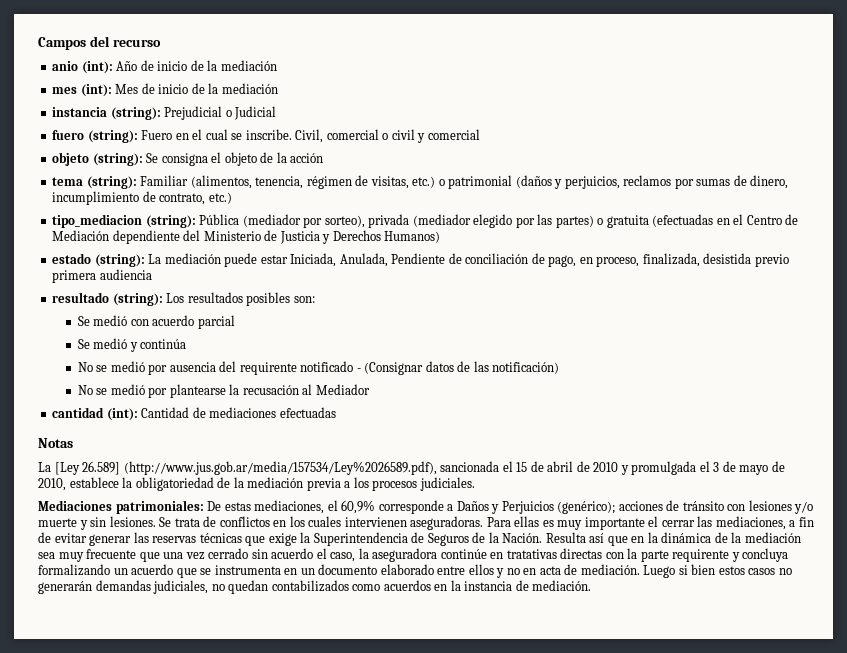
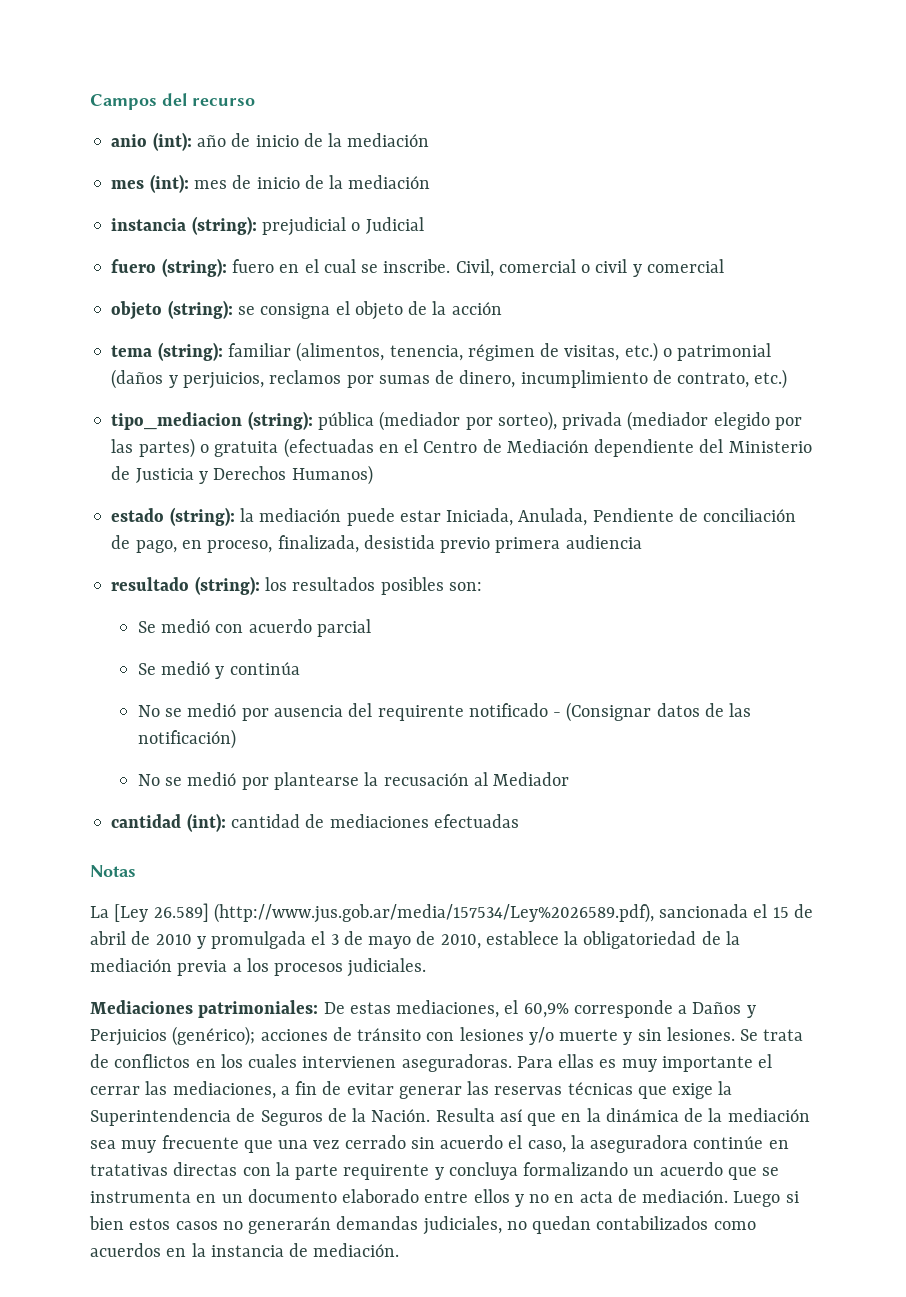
- anio (int): Año de inicio de la mediación
+ anio (int): año de inicio de la mediación
- mes (int): Mes de inicio de la mediación
+ mes (int): mes de inicio de la mediación
- instancia (string): Prejudicial o Judicial
+ instancia (string): prejudicial o Judicial
- fuero (string): Fuero en el cual se inscribe.
+ fuero (string): fuero en el cual se inscribe.
- objeto (string): Se consigna el objeto de la acción
+ objeto (string): se consigna el objeto de la acción
- tema (string): Familiar (alimentos, tenencia, régimen de visitas, etc.) o patrimonial (daños y perjuicios, reclamos por sumas de dinero, incumplimiento de contrato, etc.)
+ tema (string): familiar (alimentos, tenencia, régimen de visitas, etc.) o patrimonial (daños y perjuicios, reclamos por sumas de dinero, incumplimiento de contrato, etc.)
- tipo_mediacion (string): Pública (mediador por sorteo), privada (mediador elegido por las partes) o gratuita (efectuadas en el Centro de Mediación dependiente del Ministerio de Justicia y Derechos Humanos)
+ tipo_mediacion (string): pública (mediador por sorteo), privada (mediador elegido por las partes) o gratuita (efectuadas en el Centro de Mediación dependiente del Ministerio de Justicia y Derechos Humanos)
- estado (string): La mediación puede estar Iniciada, Anulada, Pendiente de conciliación de pago, en proceso, finalizada, desistida previo primera audiencia
+ estado (string): la mediación puede estar Iniciada, Anulada, Pendiente de conciliación de pago, en proceso, finalizada, desistida previo primera audiencia
- resultado (string): Los resultados posibles son:
+ resultado (string): los resultados posibles son:
- cantidad (int): Cantidad de mediaciones efectuadas
+ cantidad (int): cantidad de mediaciones efectuadas

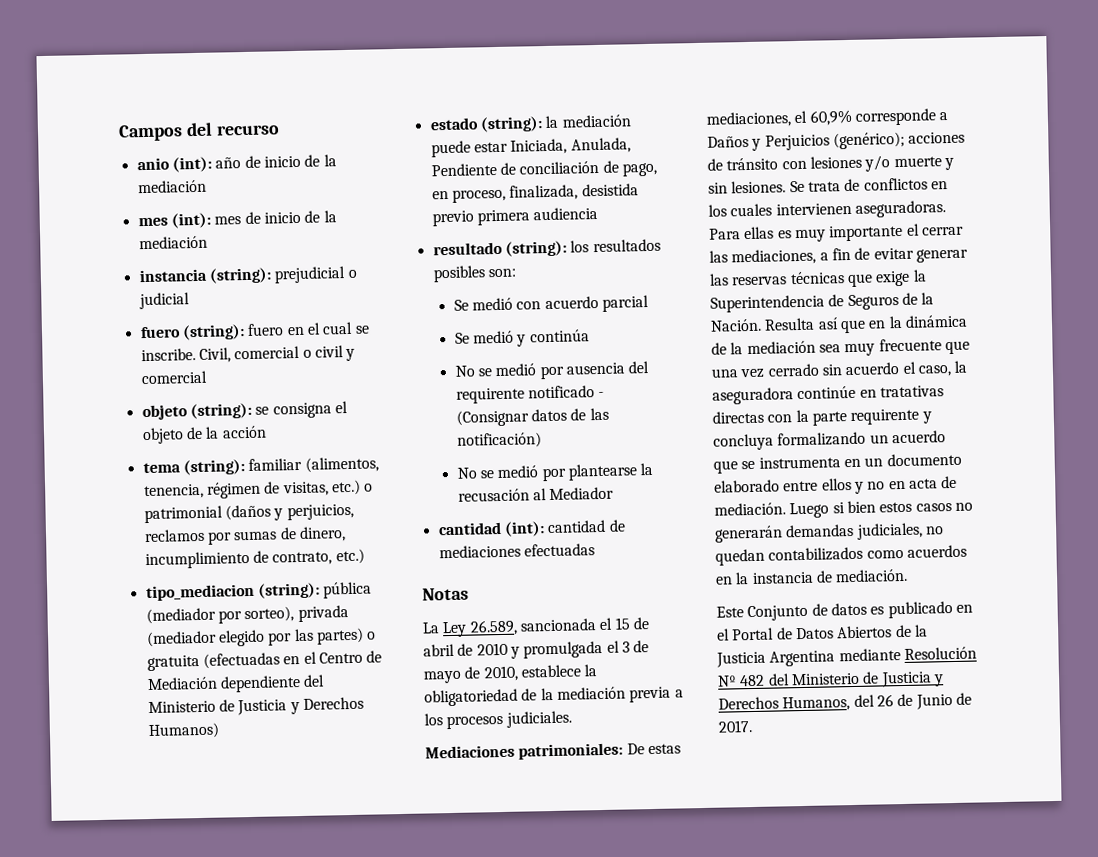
- instancia (string): prejudicial o Judicial
+ instancia (string): prejudicial o judicial
- La [Ley 26.589] (http://www.jus.gob.ar/media/157534/Ley%2026589.pdf), sancionada el 15 de abril de 2010 y promulgada el 3 de mayo de 2010, establece la obligatoriedad de la mediación previa a los procesos judiciales.
+ La Ley 26.589, sancionada el 15 de abril de 2010 y promulgada el 3 de mayo de 2010, establece la obligatoriedad de la mediación previa a los procesos judiciales.
+ Este Conjunto de datos es publicado en el Portal de Datos Abiertos de la Justicia Argentina mediante Resolución Nº 482 del Ministerio de Justicia y Derechos Humanos, del 26 de Junio de 2017.

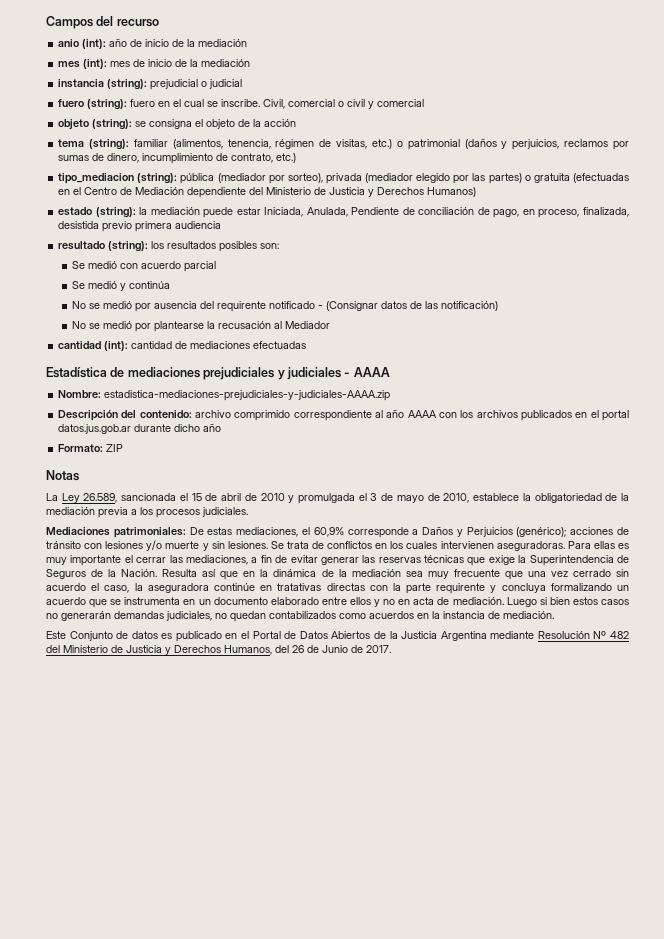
+ Estadística de mediaciones prejudiciales y judiciales - AAAA
+ Nombre: estadistica-mediaciones-prejudiciales-y-judiciales-AAAA.zip
+ Descripción del contenido: archivo comprimido correspondiente al año AAAA con los archivos publicados en el portal datos.jus.gob.ar durante dicho año
+ Formato: ZIP

